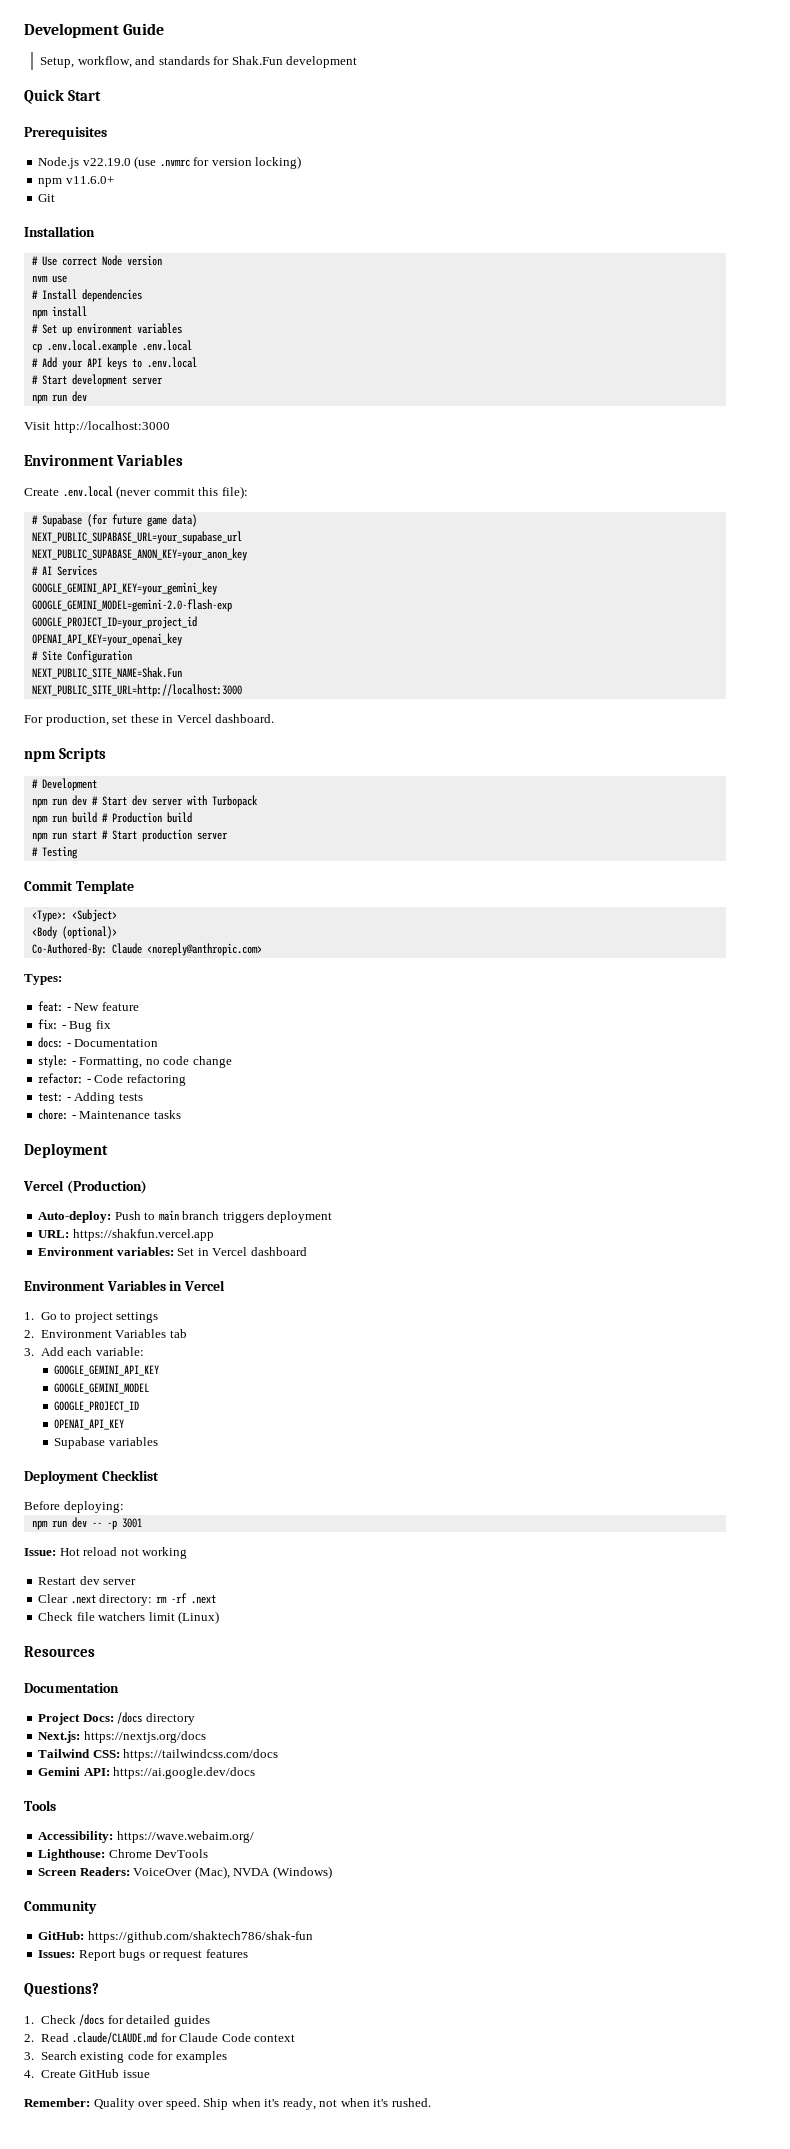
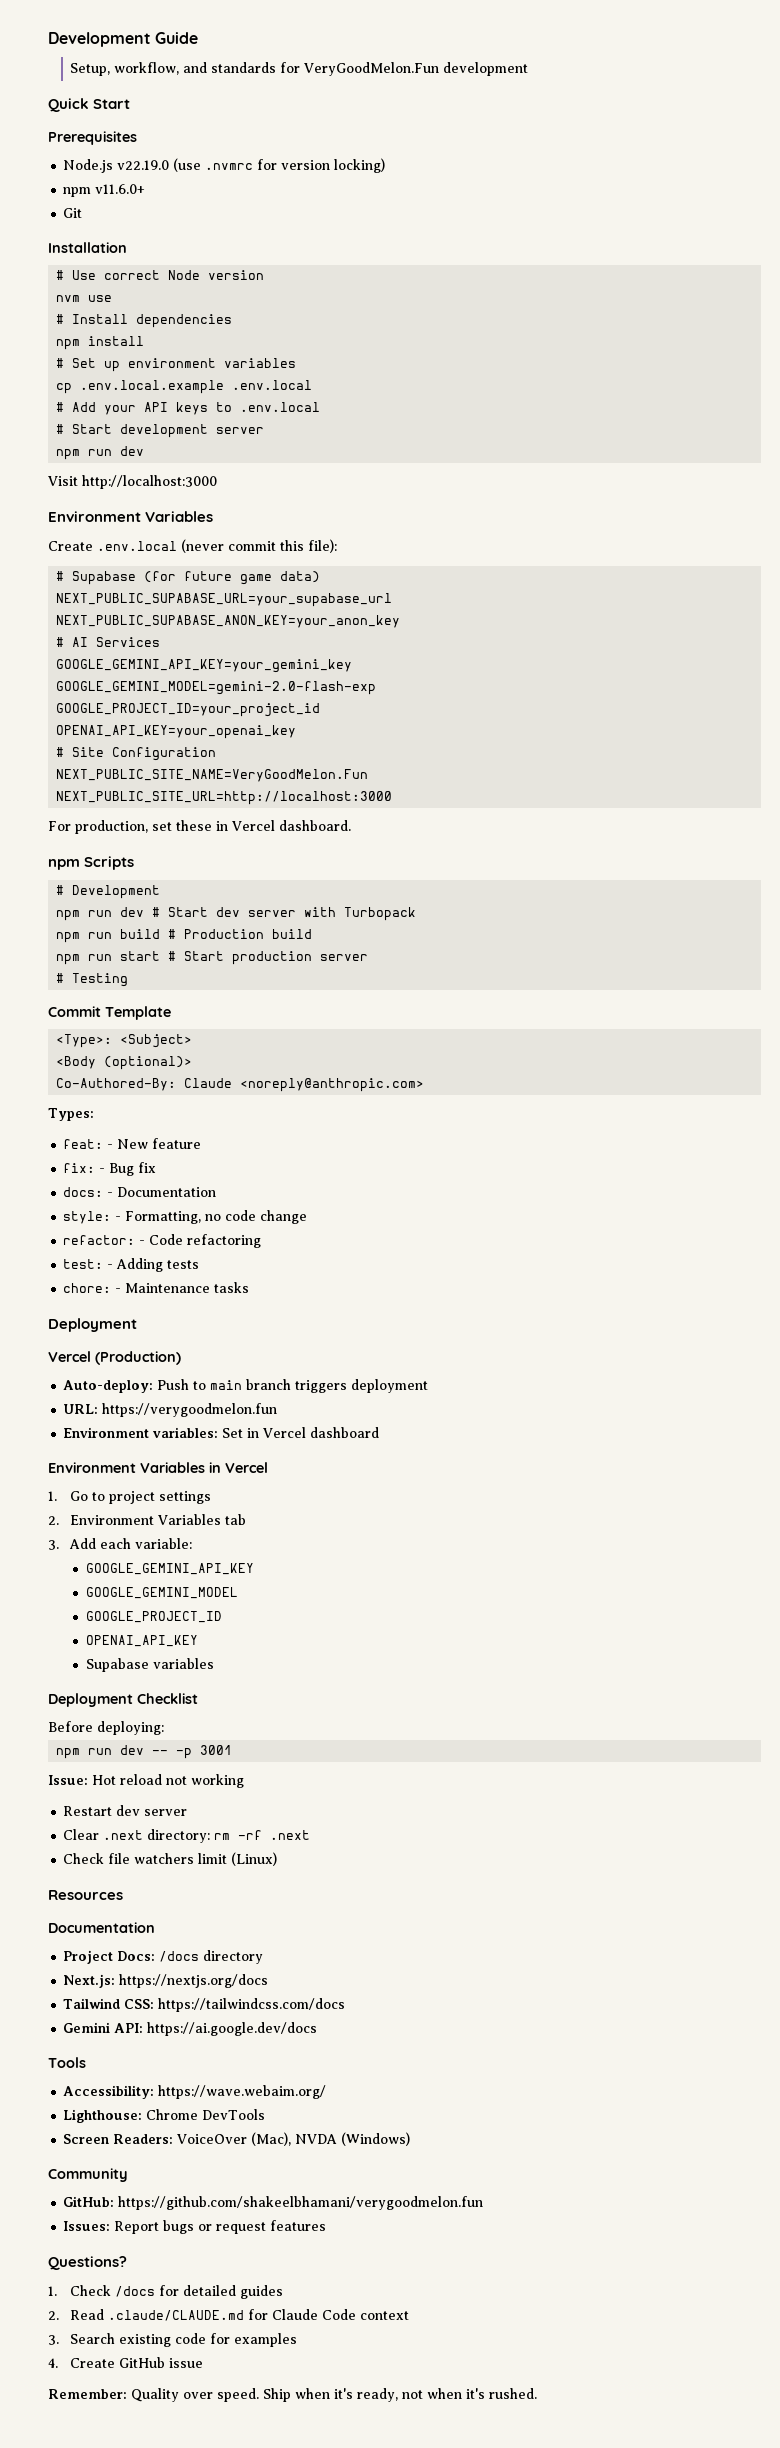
- Setup, workflow, and standards for Shak.Fun development
+ Setup, workflow, and standards for VeryGoodMelon.Fun development
- NEXT_PUBLIC_SITE_NAME=Shak.Fun
+ NEXT_PUBLIC_SITE_NAME=VeryGoodMelon.Fun
- URL: https://shakfun.vercel.app
+ URL: https://verygoodmelon.fun
- GitHub: https://github.com/shaktech786/shak-fun
+ GitHub: https://github.com/shakeelbhamani/verygoodmelon.fun

